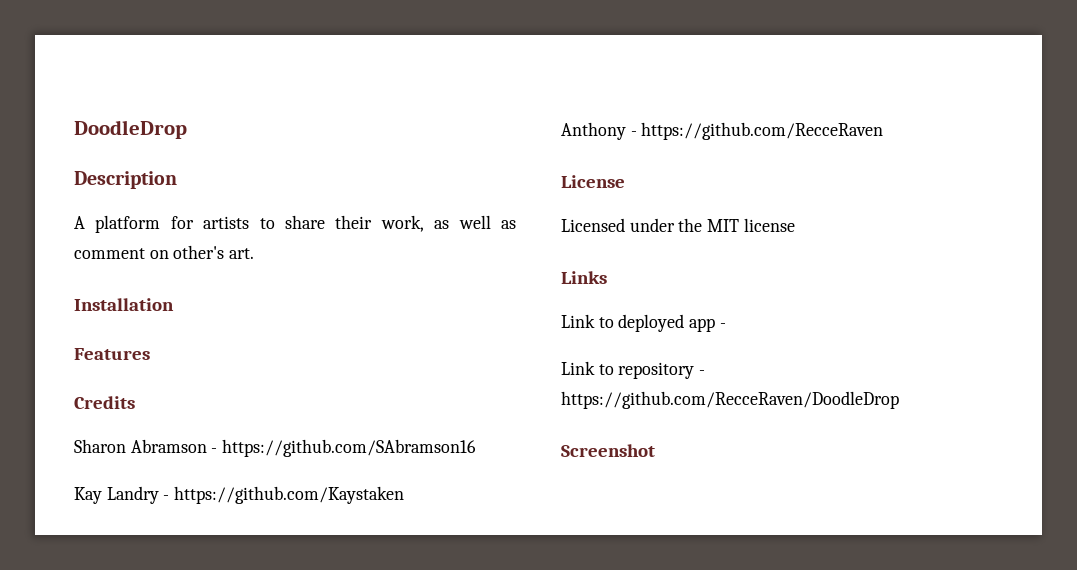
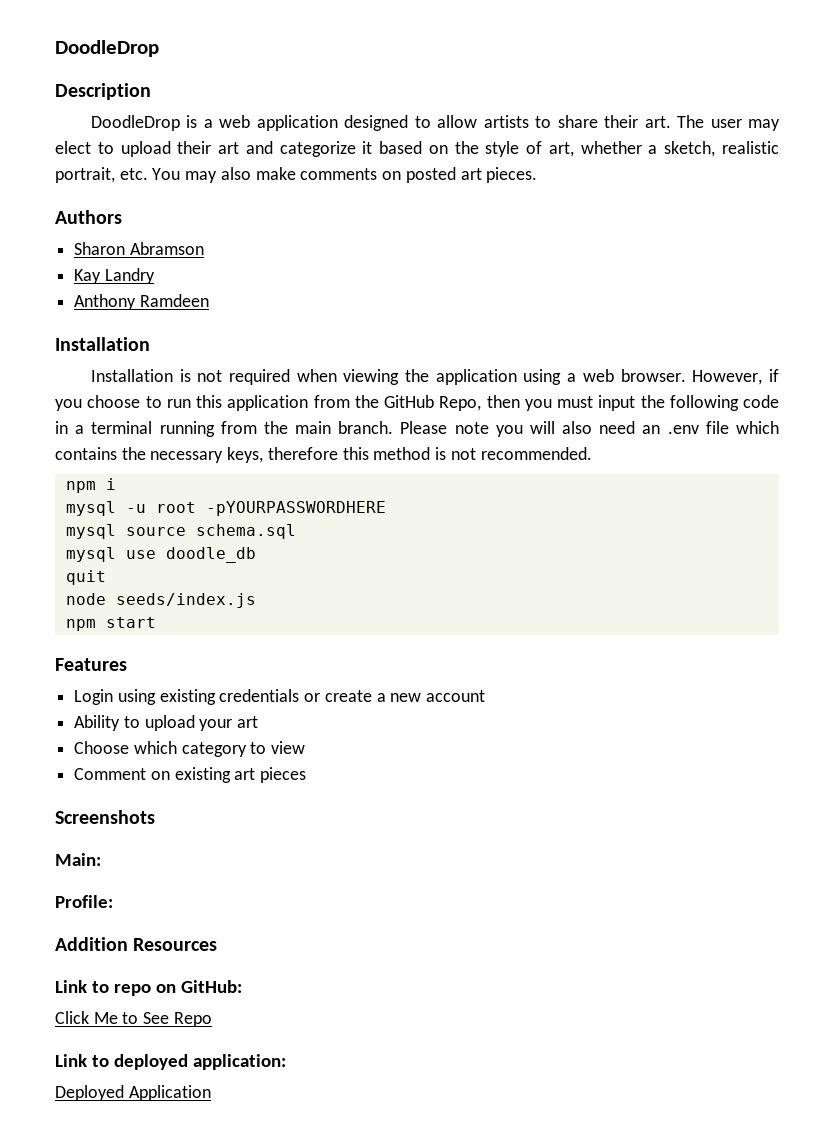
- A platform for artists to share their work, as well as comment on other's art.
+ DoodleDrop is a web application designed to allow artists to share their art. The user may elect to upload their art and categorize it based on the style of art, whether a sketch, realistic portrait, etc. You may also make comments on posted art pieces.
+ Authors
+ Sharon Abramson
+ Kay Landry
+ Anthony Ramdeen
  Installation
+ Installation is not required when viewing the application using a web browser. However, if you choose to run this application from the GitHub Repo, then you must input the following code in a terminal running from the main branch. Please note you will also need an .env file which contains the necessary keys, therefore this method is not recommended.
+ npm i
+ mysql -u root -pYOURPASSWORDHERE
+ mysql source schema.sql
+ mysql use doodle_db
+ quit
+ node seeds/index.js
+ npm start
  Features
- Credits
- Sharon Abramson - https://github.com/SAbramson16
- Kay Landry - https://github.com/Kaystaken
- Anthony - https://github.com/RecceRaven
- License
- Licensed under the MIT license
- Links
- Link to deployed app -
- Link to repository - https://github.com/RecceRaven/DoodleDrop
- Screenshot
+ Login using existing credentials or create a new account
+ Ability to upload your art
+ Choose which category to view
+ Comment on existing art pieces
+ Screenshots
+ Main:
+ Profile:
+ Addition Resources
+ Link to repo on GitHub:
+ Click Me to See Repo
+ Link to deployed application:
+ Deployed Application

